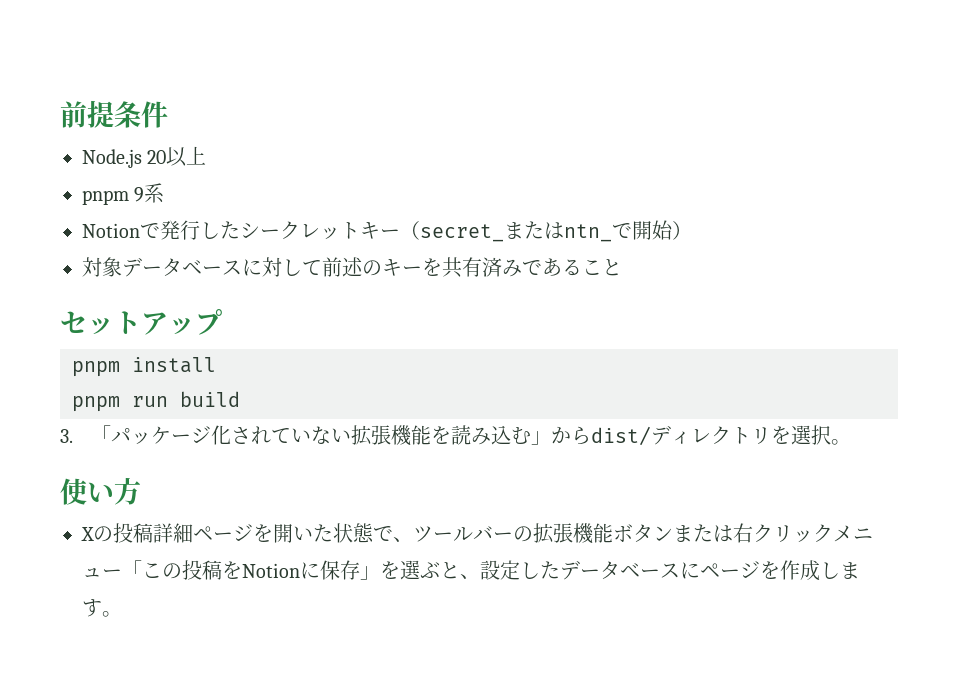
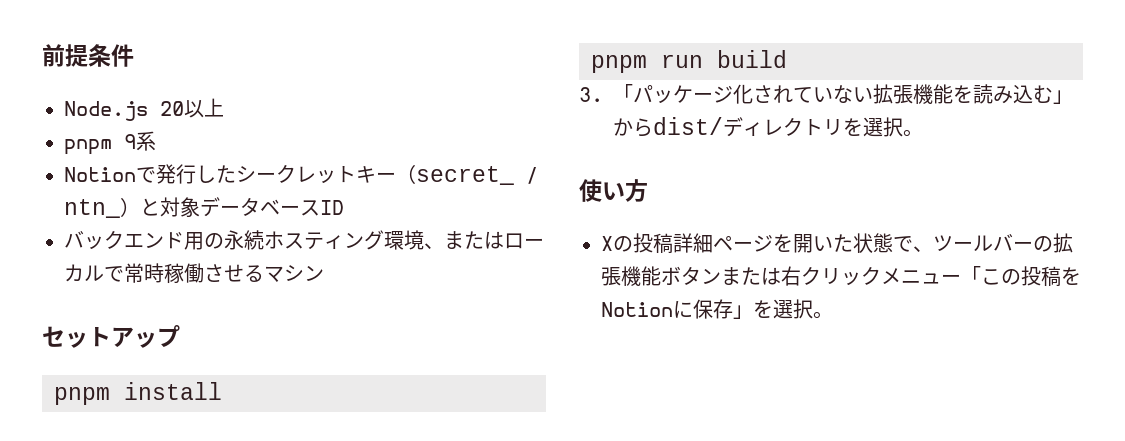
- Notionで発行したシークレットキー（secret_またはntn_で開始）
- 対象データベースに対して前述のキーを共有済みであること
+ Notionで発行したシークレットキー（secret_ / ntn_）と対象データベースID
+ バックエンド用の永続ホスティング環境、またはローカルで常時稼働させるマシン
- Xの投稿詳細ページを開いた状態で、ツールバーの拡張機能ボタンまたは右クリックメニュー「この投稿をNotionに保存」を選ぶと、設定したデータベースにページを作成します。
+ Xの投稿詳細ページを開いた状態で、ツールバーの拡張機能ボタンまたは右クリックメニュー「この投稿をNotionに保存」を選択。

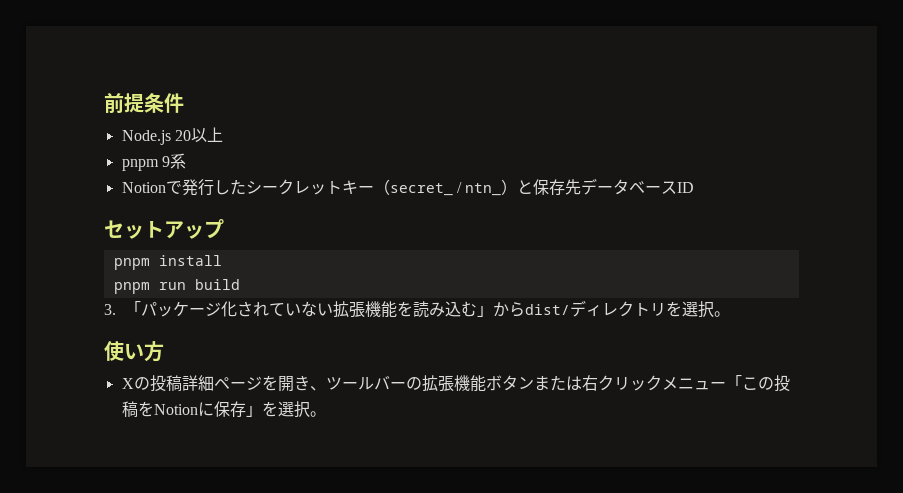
- Notionで発行したシークレットキー（secret_ / ntn_）と対象データベースID
+ Notionで発行したシークレットキー（secret_ / ntn_）と保存先データベースID
- バックエンド用の永続ホスティング環境、またはローカルで常時稼働させるマシン
- Xの投稿詳細ページを開いた状態で、ツールバーの拡張機能ボタンまたは右クリックメニュー「この投稿をNotionに保存」を選択。
+ Xの投稿詳細ページを開き、ツールバーの拡張機能ボタンまたは右クリックメニュー「この投稿をNotionに保存」を選択。

